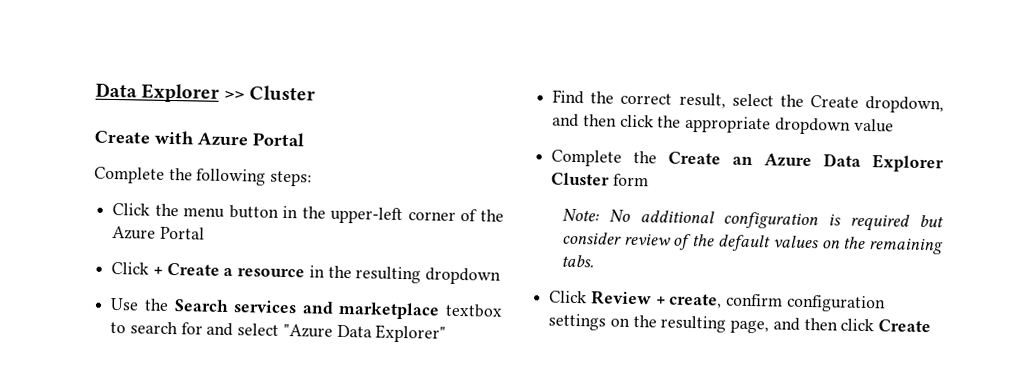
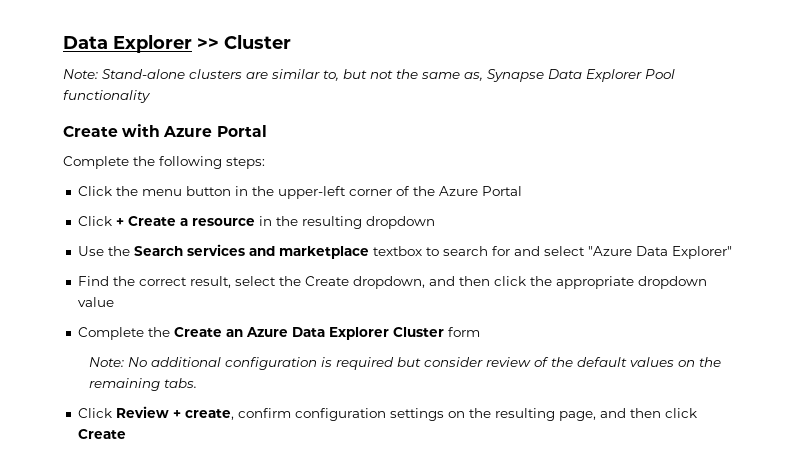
+ Note: Stand-alone clusters are similar to, but not the same as, Synapse Data Explorer Pool functionality

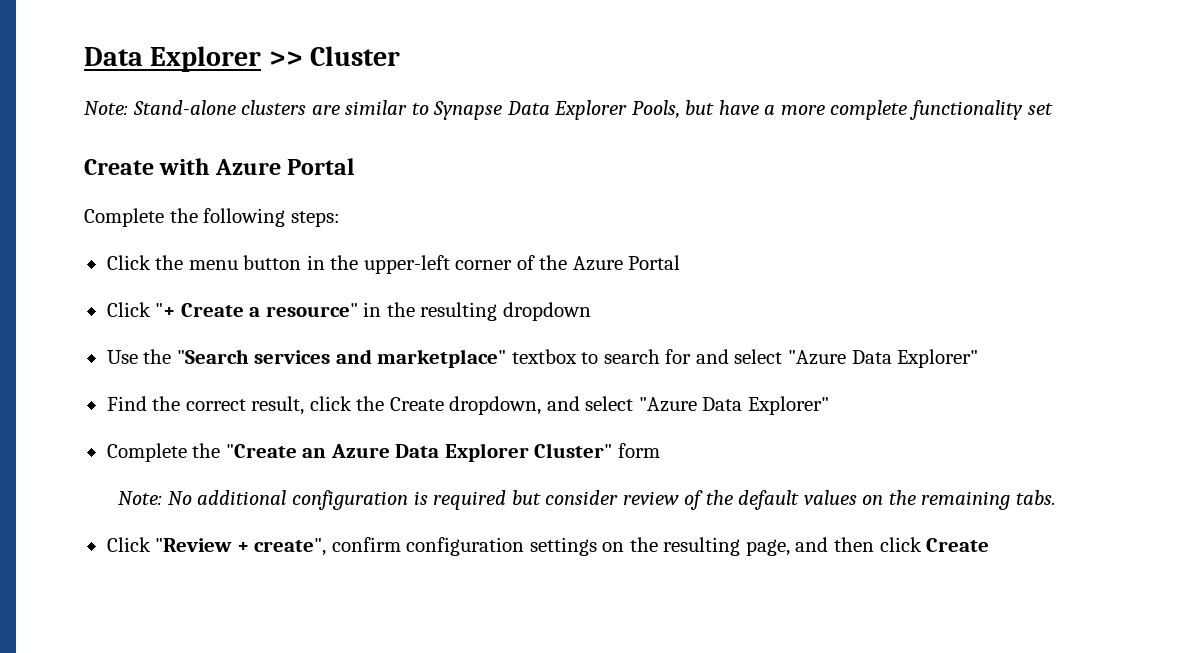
- Note: Stand-alone clusters are similar to, but not the same as, Synapse Data Explorer Pool functionality
+ Note: Stand-alone clusters are similar to Synapse Data Explorer Pools, but have a more complete functionality set
- Click + Create a resource in the resulting dropdown
+ Click "+ Create a resource" in the resulting dropdown
- Use the Search services and marketplace textbox to search for and select "Azure Data Explorer"
+ Use the "Search services and marketplace" textbox to search for and select "Azure Data Explorer"
- Find the correct result, select the Create dropdown, and then click the appropriate dropdown value
- Complete the Create an Azure Data Explorer Cluster form
+ Find the correct result, click the Create dropdown, and select "Azure Data Explorer"
+ Complete the "Create an Azure Data Explorer Cluster" form
- Click Review + create, confirm configuration settings on the resulting page, and then click Create
+ Click "Review + create", confirm configuration settings on the resulting page, and then click Create

